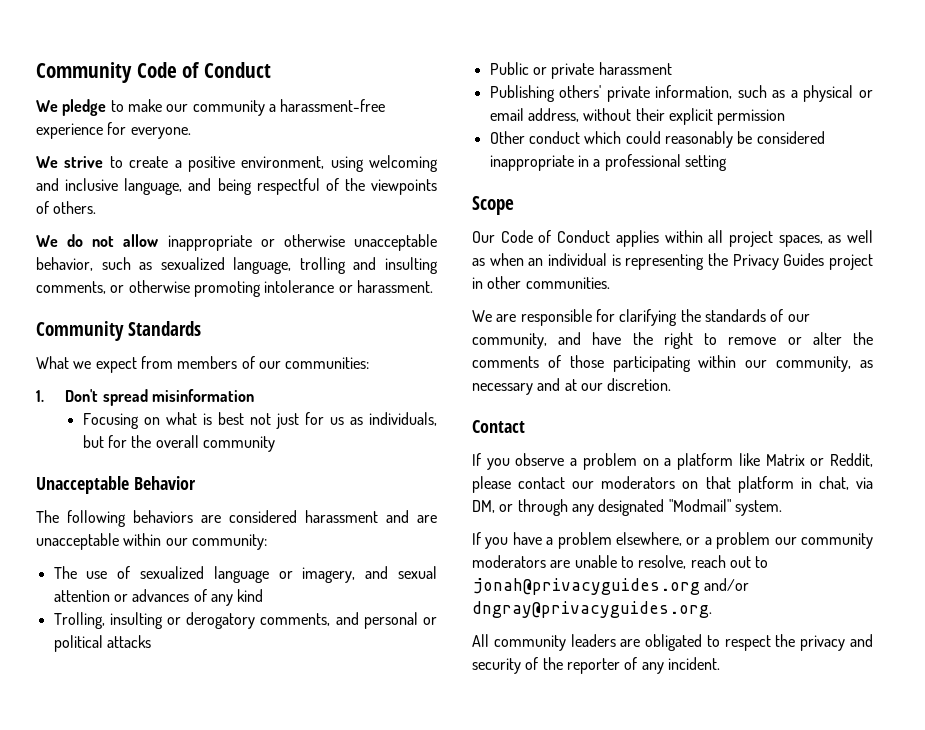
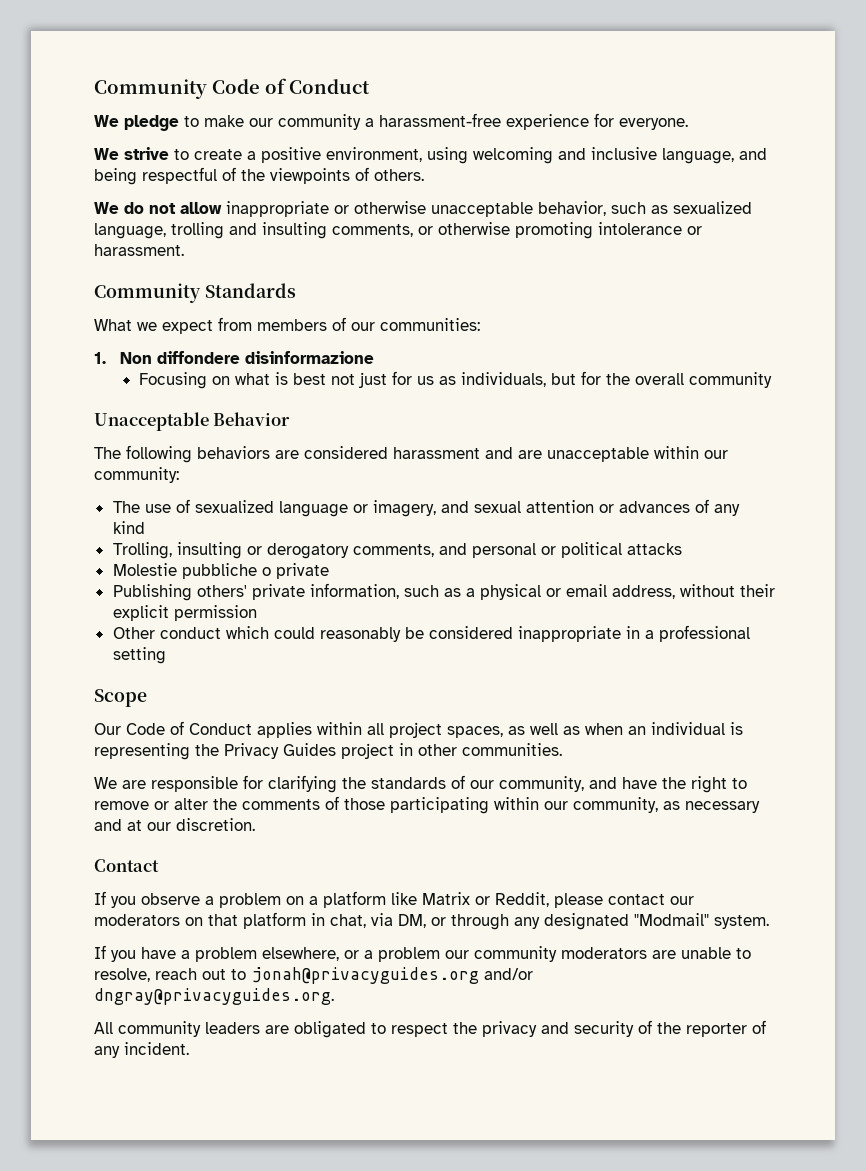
- 1. Don't spread misinformation
+ 1. Non diffondere disinformazione
- Public or private harassment
+ Molestie pubbliche o private

